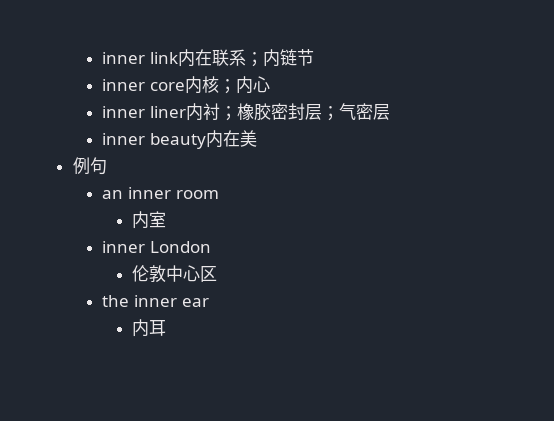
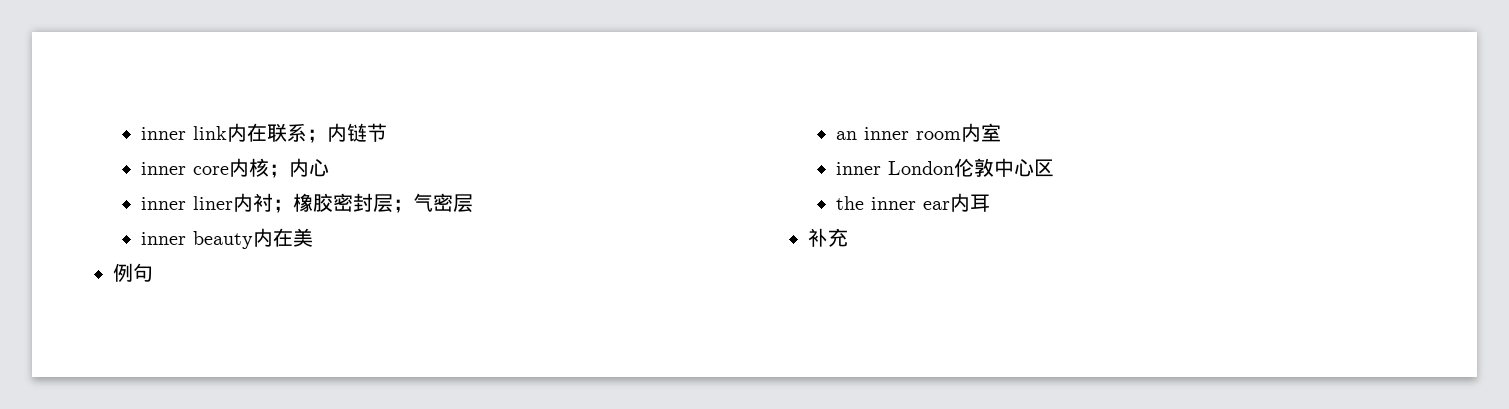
- an inner room
- 内室
+ an inner room内室
- inner London
- 伦敦中心区
+ inner London伦敦中心区
- the inner ear
- 内耳
+ the inner ear内耳
+ 补充

